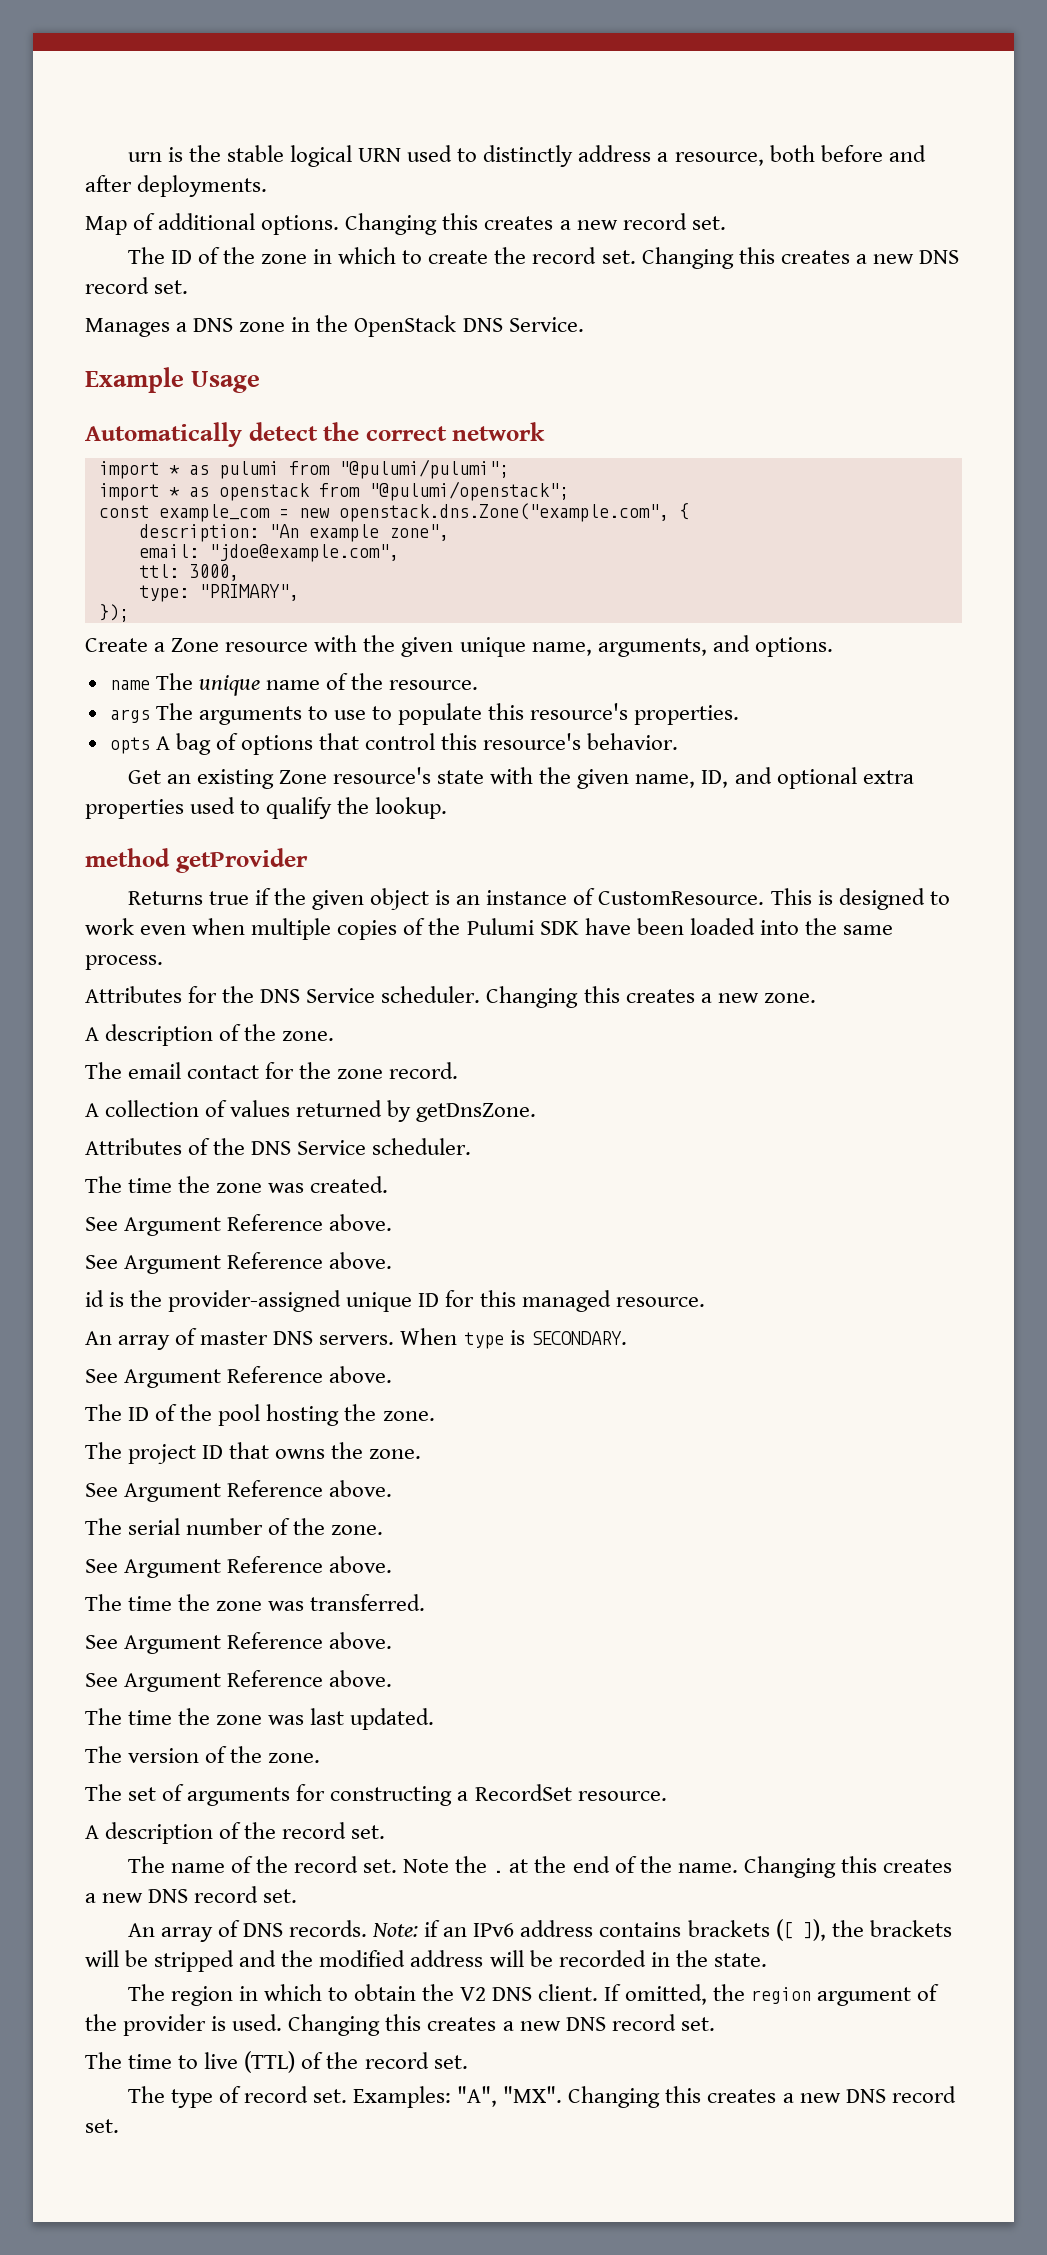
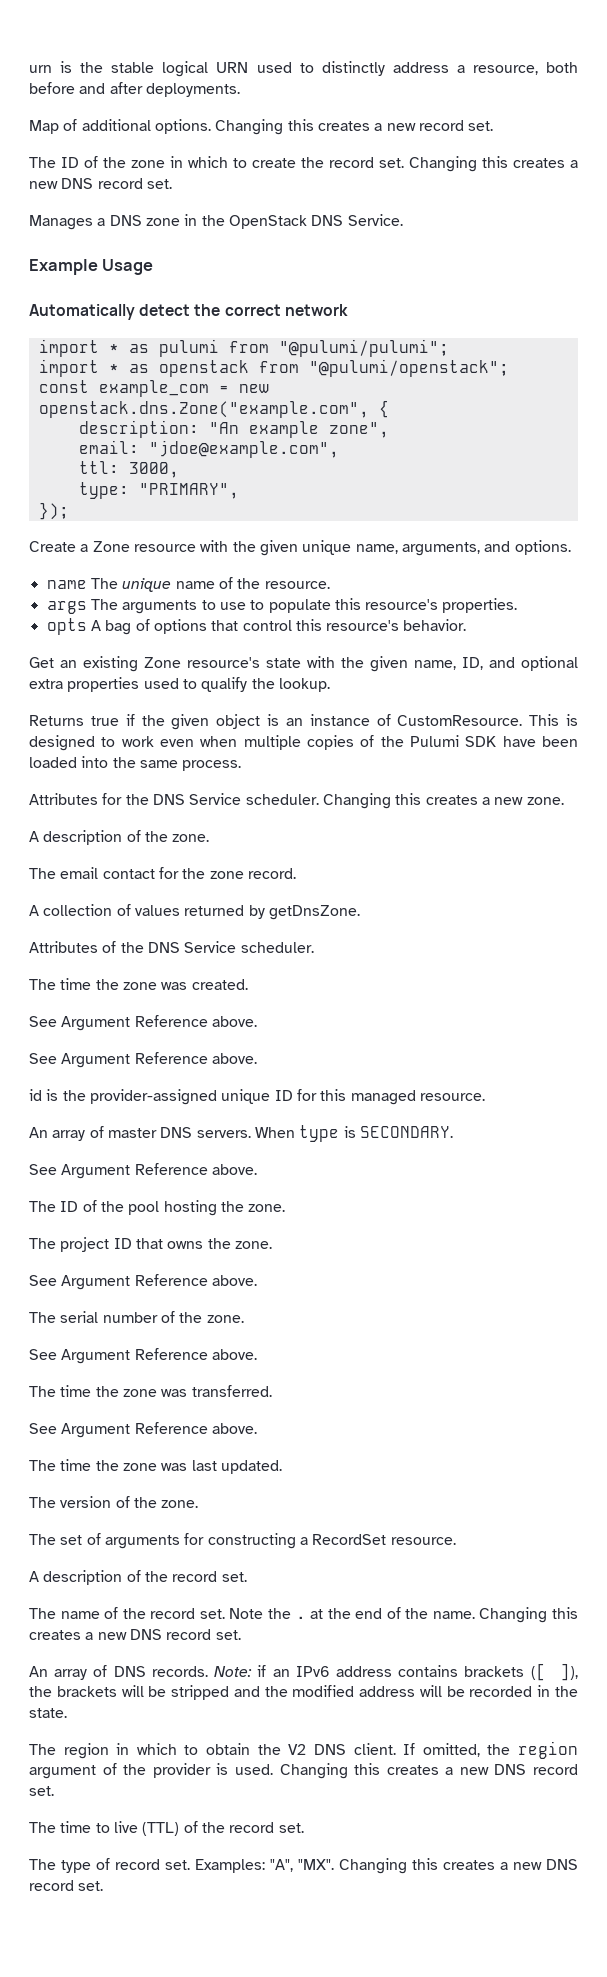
- method getProvider
  The time the zone was transferred.
- See Argument Reference above.

